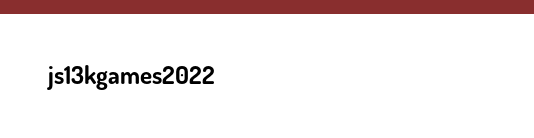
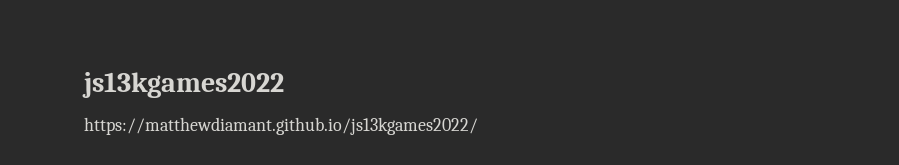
+ https://matthewdiamant.github.io/js13kgames2022/

